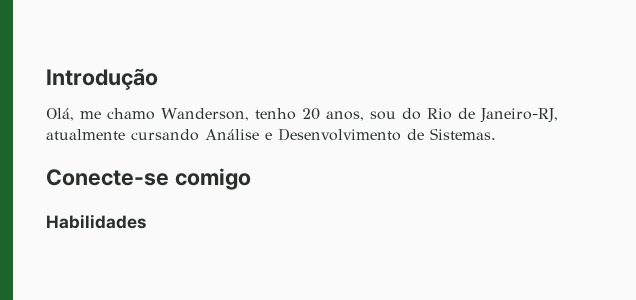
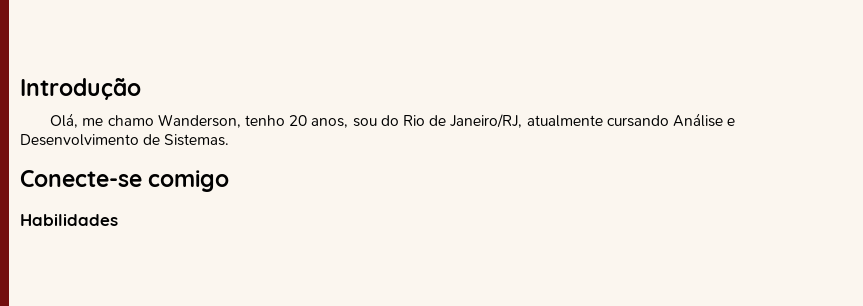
- Olá, me chamo Wanderson, tenho 20 anos, sou do Rio de Janeiro-RJ, atualmente cursando Análise e Desenvolvimento de Sistemas.
+ Olá, me chamo Wanderson, tenho 20 anos, sou do Rio de Janeiro/RJ, atualmente cursando Análise e Desenvolvimento de Sistemas.

